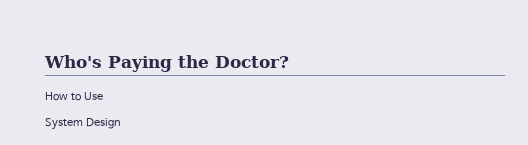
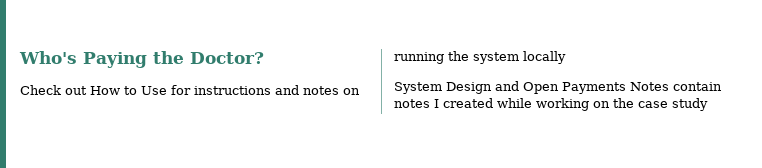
- How to Use
- System Design
+ Check out How to Use for instructions and notes on running the system locally
+ System Design and Open Payments Notes contain notes I created while working on the case study

